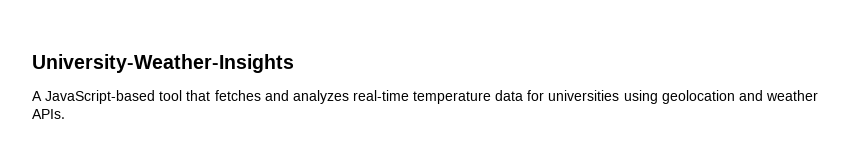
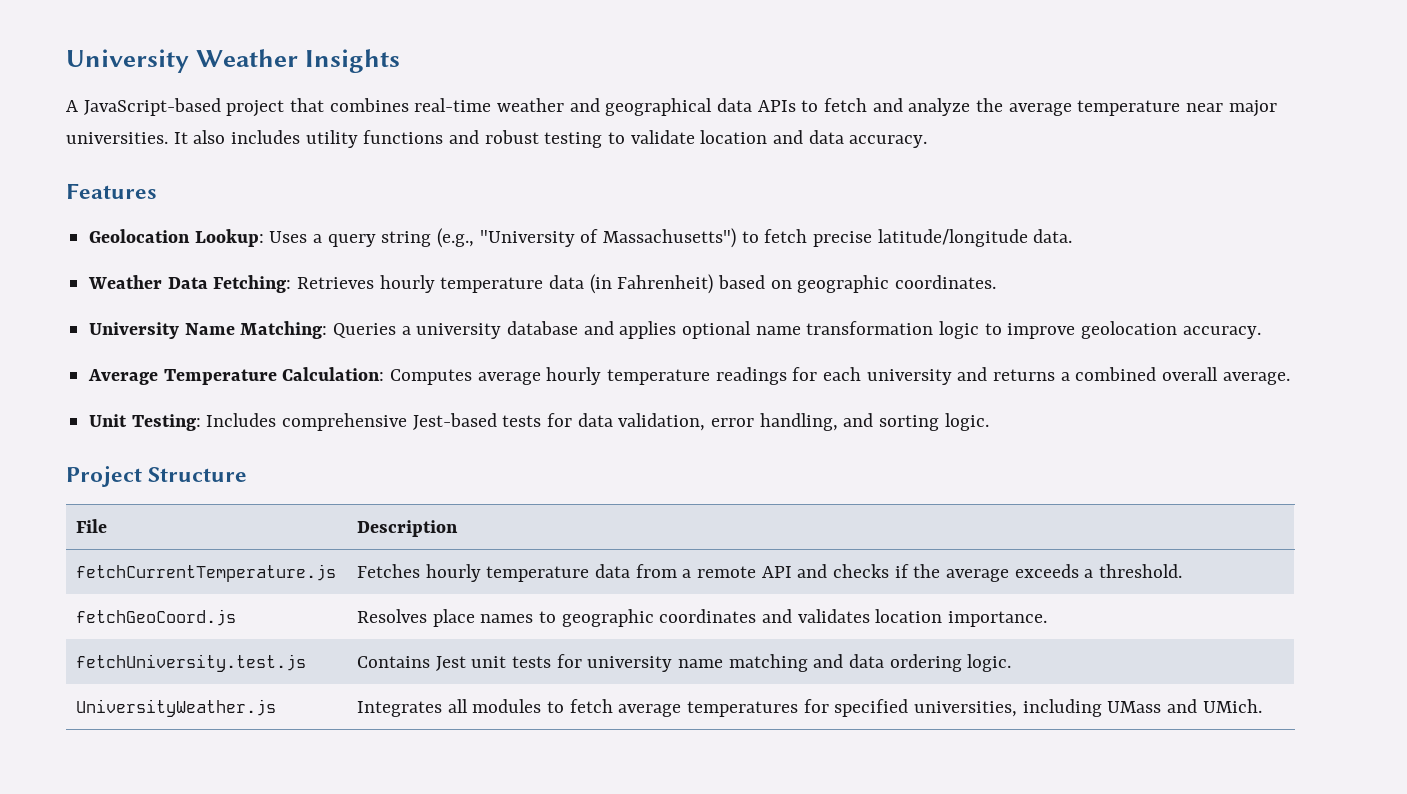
- University-Weather-Insights
+ University Weather Insights
- A JavaScript-based tool that fetches and analyzes real-time temperature data for universities using geolocation and weather APIs.
+ A JavaScript-based project that combines real-time weather and geographical data APIs to fetch and analyze the average temperature near major universities. It also includes utility functions and robust testing to validate location and data accuracy.
+ Features
+ Geolocation Lookup: Uses a query string (e.g., "University of Massachusetts") to fetch precise latitude/longitude data.
+ Weather Data Fetching: Retrieves hourly temperature data (in Fahrenheit) based on geographic coordinates.
+ University Name Matching: Queries a university database and applies optional name transformation logic to improve geolocation accuracy.
+ Average Temperature Calculation: Computes average hourly temperature readings for each university and returns a combined overall average.
+ Unit Testing: Includes comprehensive Jest-based tests for data validation, error handling, and sorting logic.
+ Project Structure
+ File | Description
+ fetchCurrentTemperature.js | Fetches hourly temperature data from a remote API and checks if the average exceeds a threshold.
+ fetchGeoCoord.js | Resolves place names to geographic coordinates and validates location importance.
+ fetchUniversity.test.js | Contains Jest unit tests for university name matching and data ordering logic.
+ UniversityWeather.js | Integrates all modules to fetch average temperatures for specified universities, including UMass and UMich.

